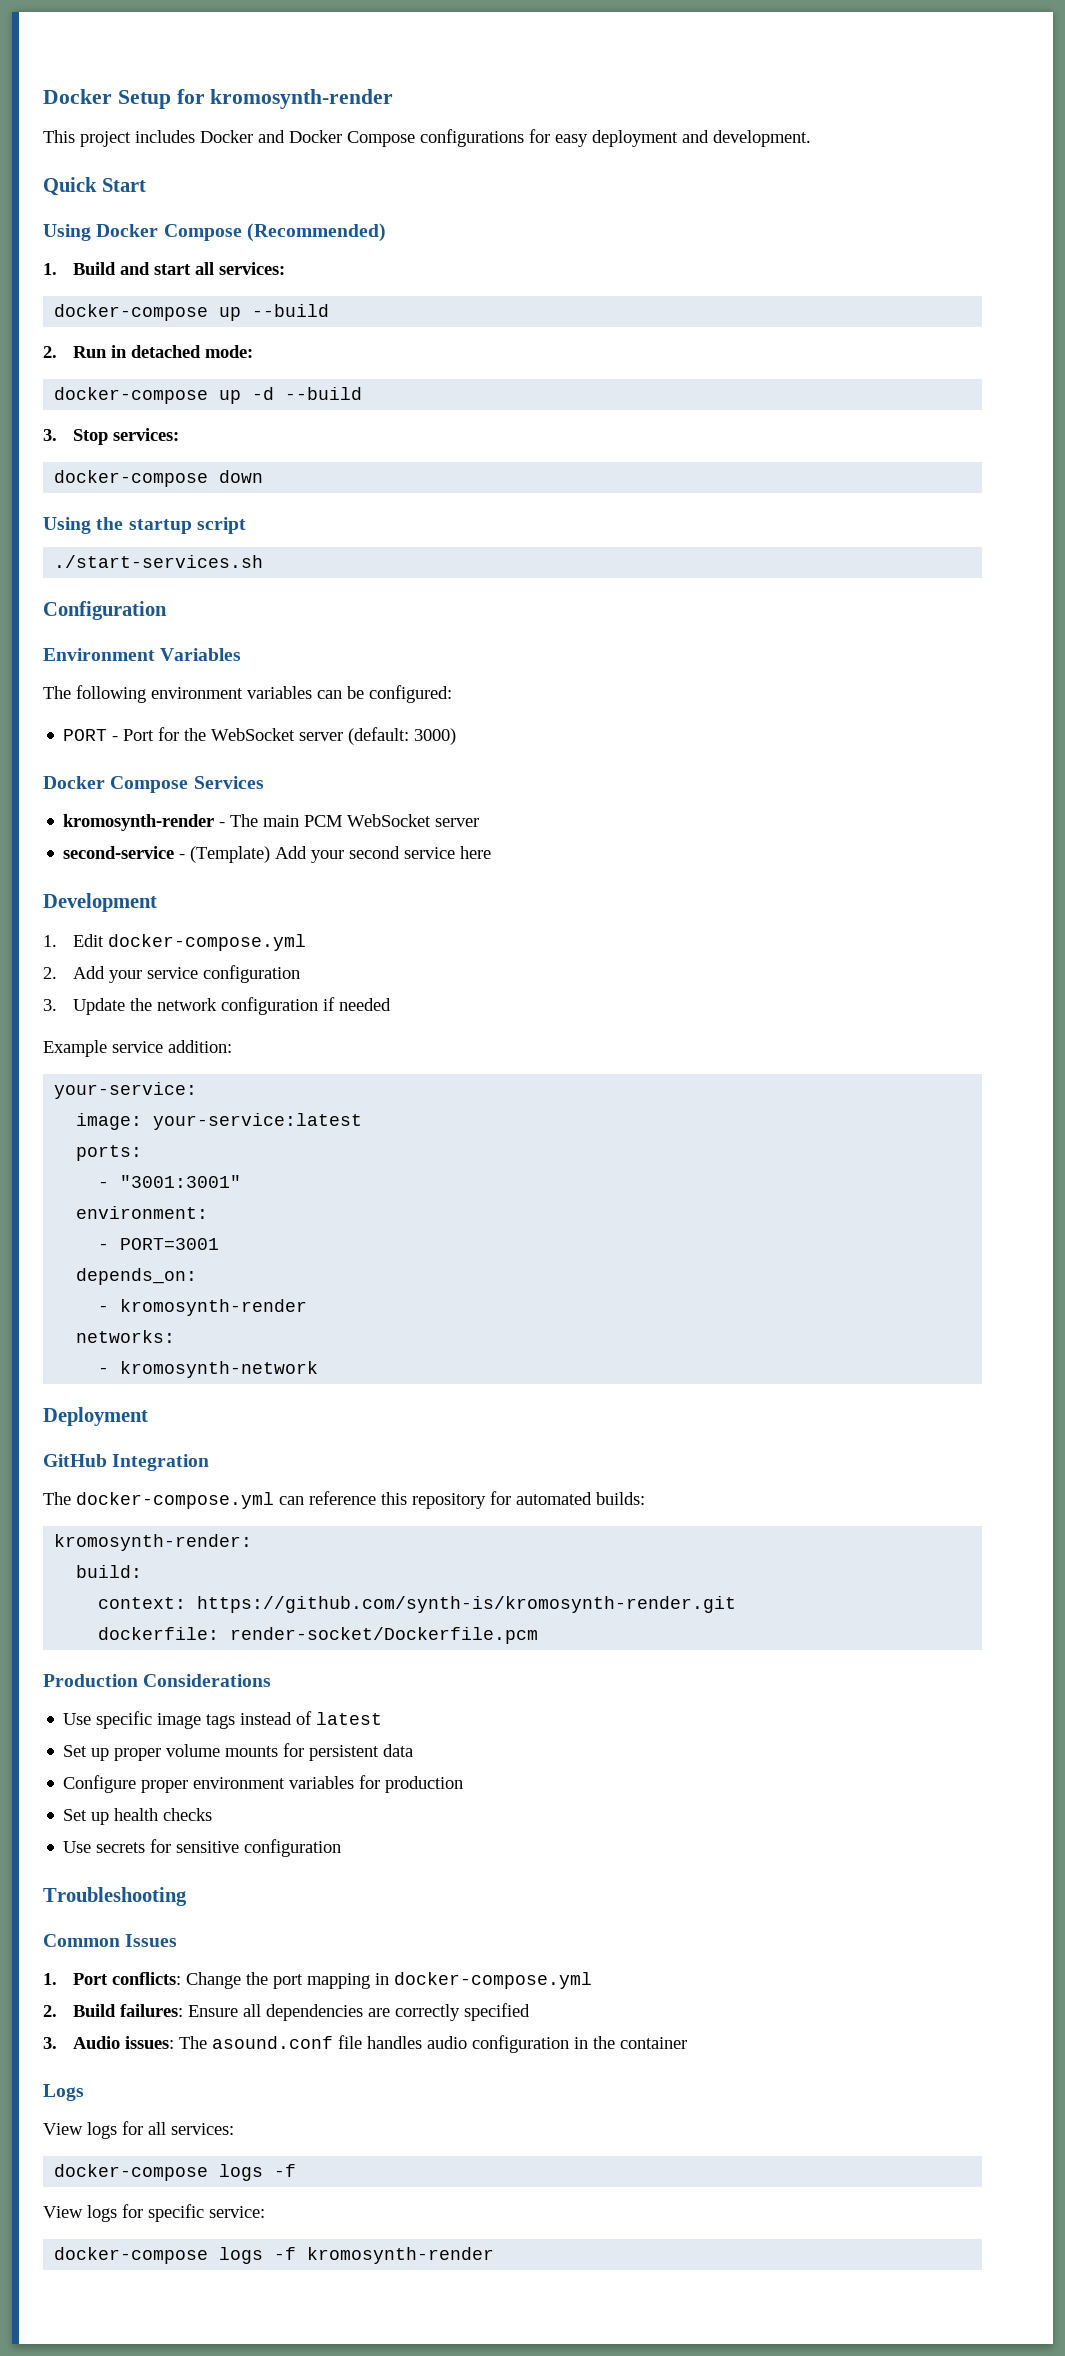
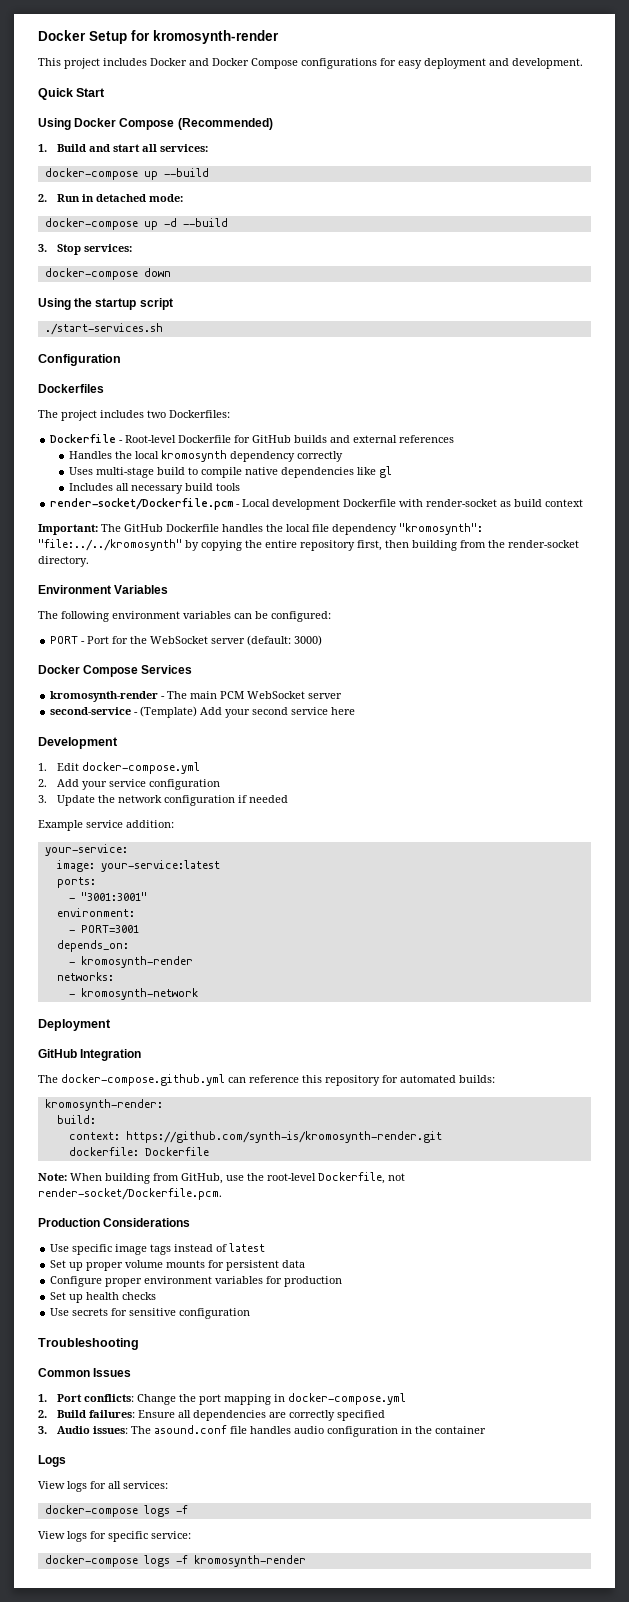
+ Dockerfiles
+ The project includes two Dockerfiles:
+ Dockerfile - Root-level Dockerfile for GitHub builds and external references
+ Handles the local kromosynth dependency correctly
+ Uses multi-stage build to compile native dependencies like gl
+ Includes all necessary build tools
+ render-socket/Dockerfile.pcm - Local development Dockerfile with render-socket as build context
+ Important: The GitHub Dockerfile handles the local file dependency "kromosynth": "file:../../kromosynth" by copying the entire repository first, then building from the render-socket directory.
- The docker-compose.yml can reference this repository for automated builds:
+ The docker-compose.github.yml can reference this repository for automated builds:
- dockerfile: render-socket/Dockerfile.pcm
+ dockerfile: Dockerfile
+ Note: When building from GitHub, use the root-level Dockerfile, not render-socket/Dockerfile.pcm.

